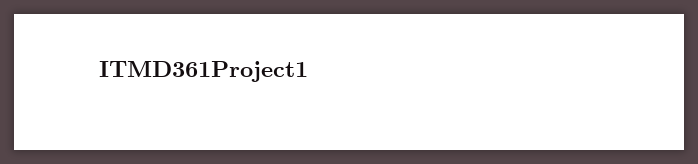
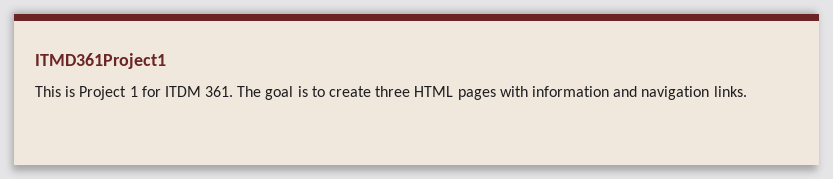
+ This is Project 1 for ITDM 361. The goal is to create three HTML pages with information and navigation links.

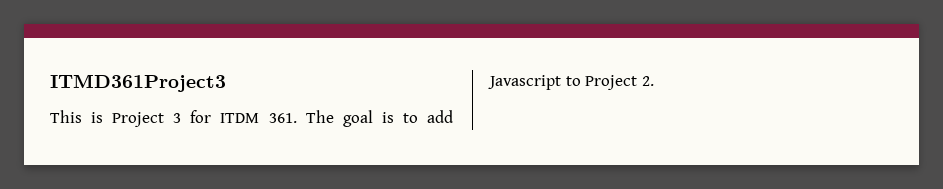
- ITMD361Project1
+ ITMD361Project3
- This is Project 1 for ITDM 361. The goal is to create three HTML pages with information and navigation links.
+ This is Project 3 for ITDM 361. The goal is to add Javascript to Project 2.

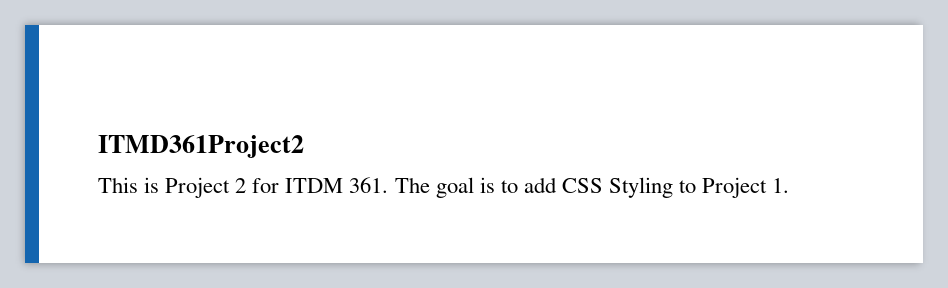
- ITMD361Project3
+ ITMD361Project2
- This is Project 3 for ITDM 361. The goal is to add Javascript to Project 2.
+ This is Project 2 for ITDM 361. The goal is to add CSS Styling to Project 1.

